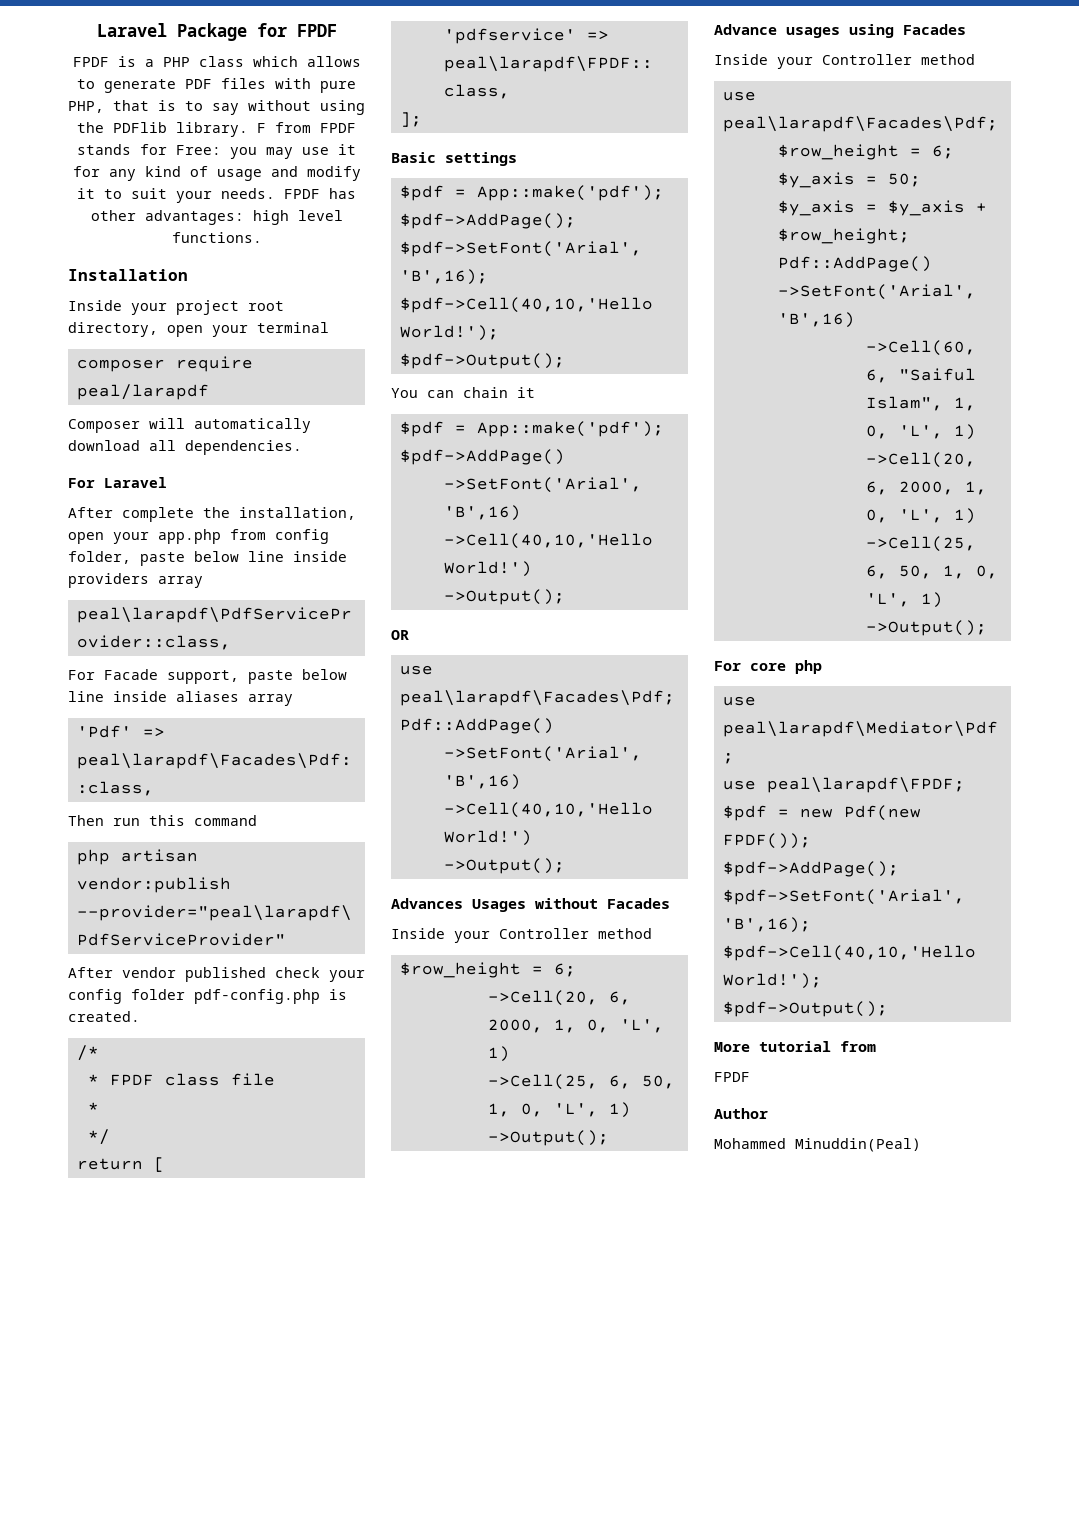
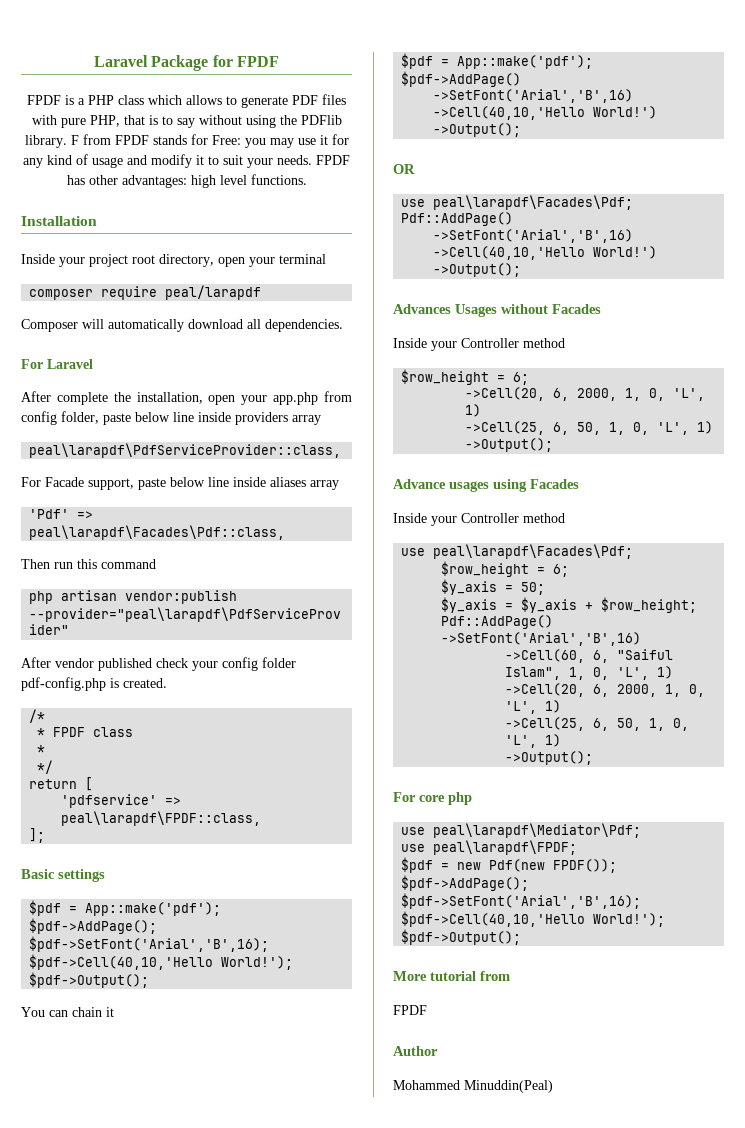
- * FPDF class file
+ * FPDF class

